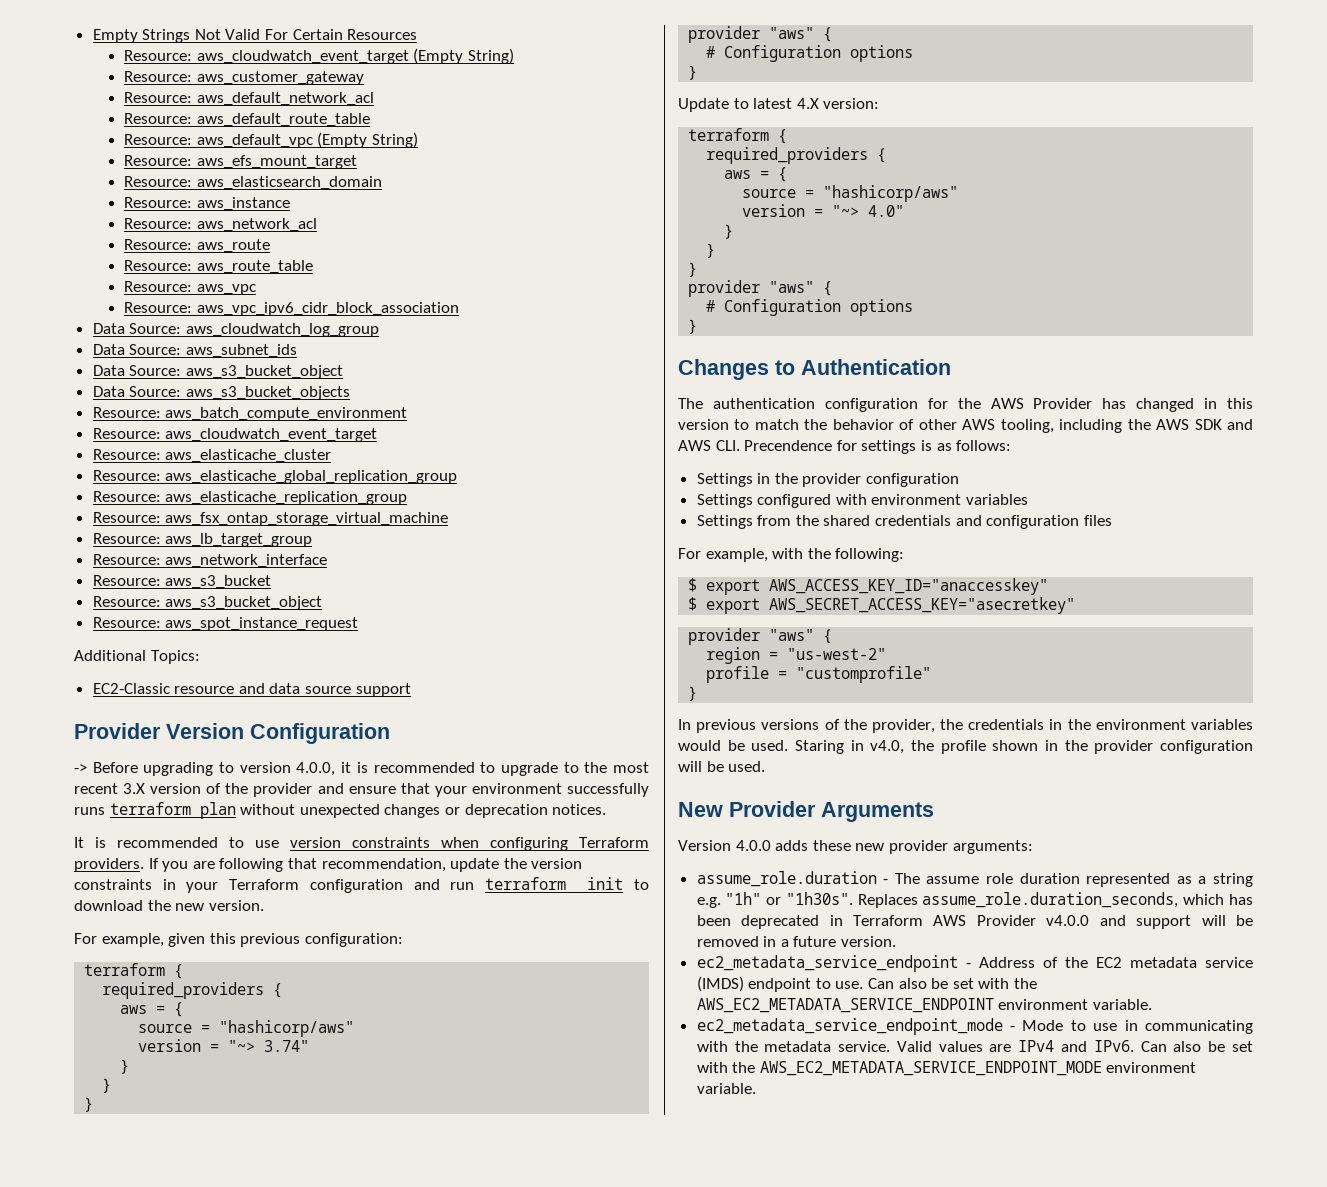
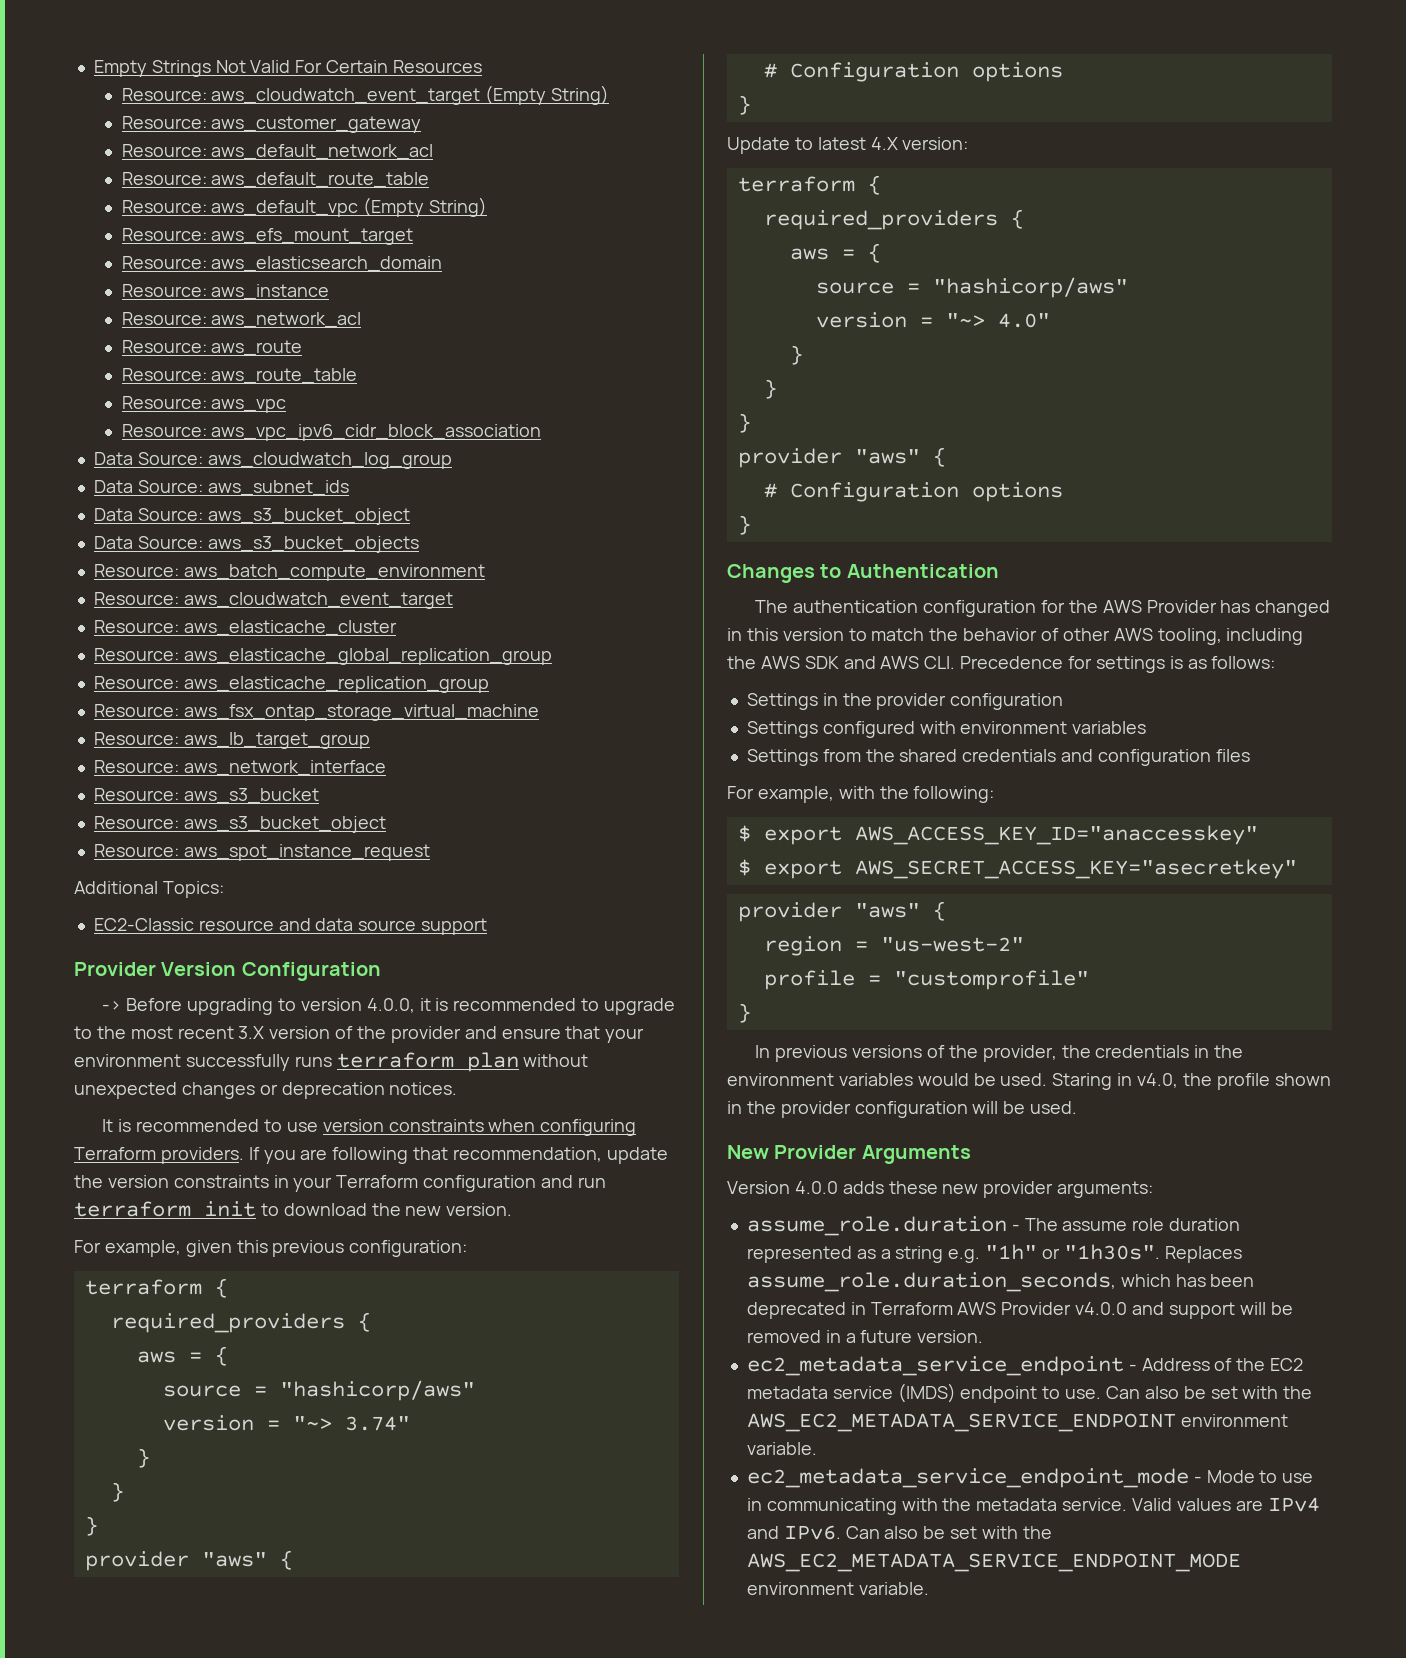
- The authentication configuration for the AWS Provider has changed in this version to match the behavior of other AWS tooling, including the AWS SDK and AWS CLI. Precendence for settings is as follows:
+ The authentication configuration for the AWS Provider has changed in this version to match the behavior of other AWS tooling, including the AWS SDK and AWS CLI. Precedence for settings is as follows:

